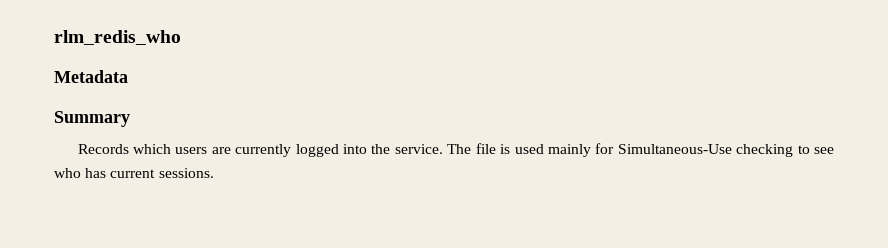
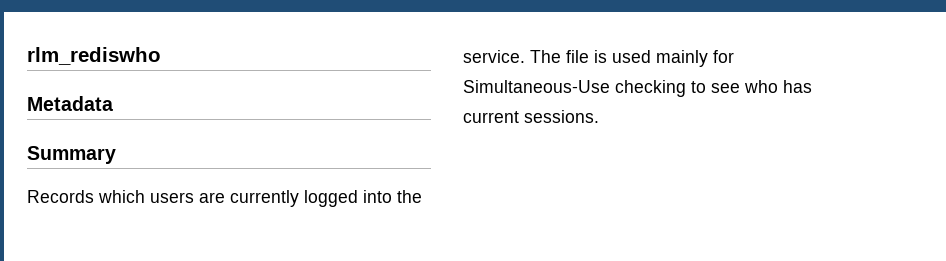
- rlm_redis_who
+ rlm_rediswho

